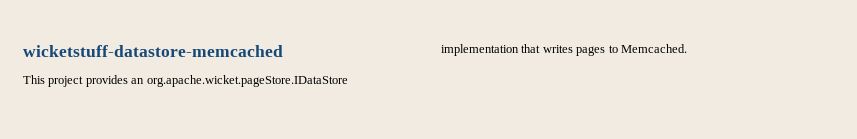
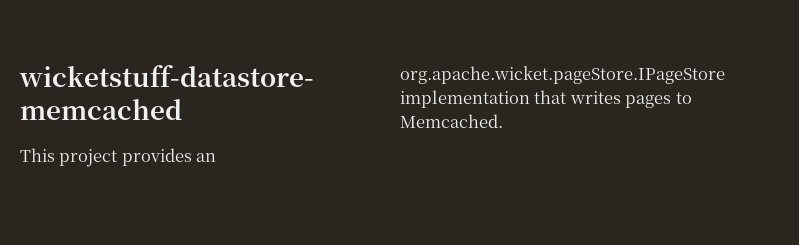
- This project provides an org.apache.wicket.pageStore.IDataStore implementation that writes pages to Memcached.
+ This project provides an org.apache.wicket.pageStore.IPageStore implementation that writes pages to Memcached.

